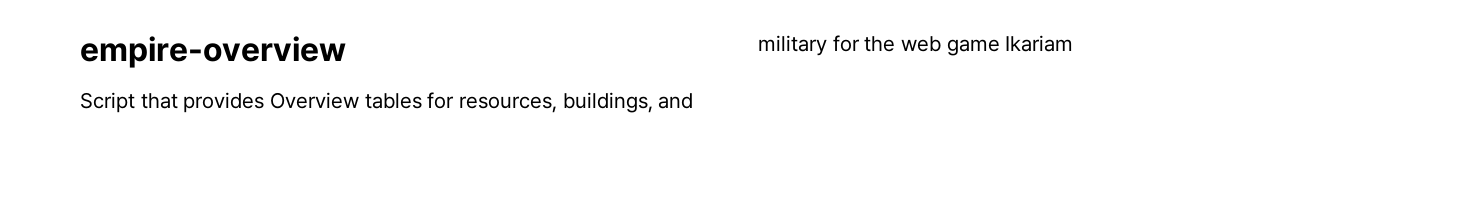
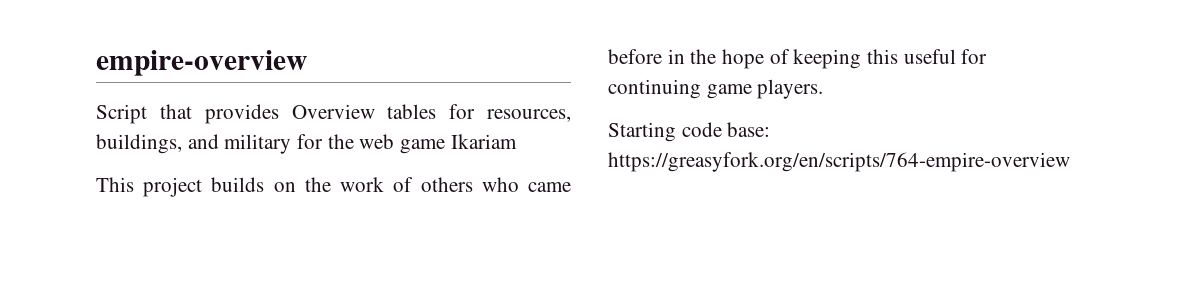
+ This project builds on the work of others who came before in the hope of keeping this useful for continuing game players.
+ Starting code base: https://greasyfork.org/en/scripts/764-empire-overview

